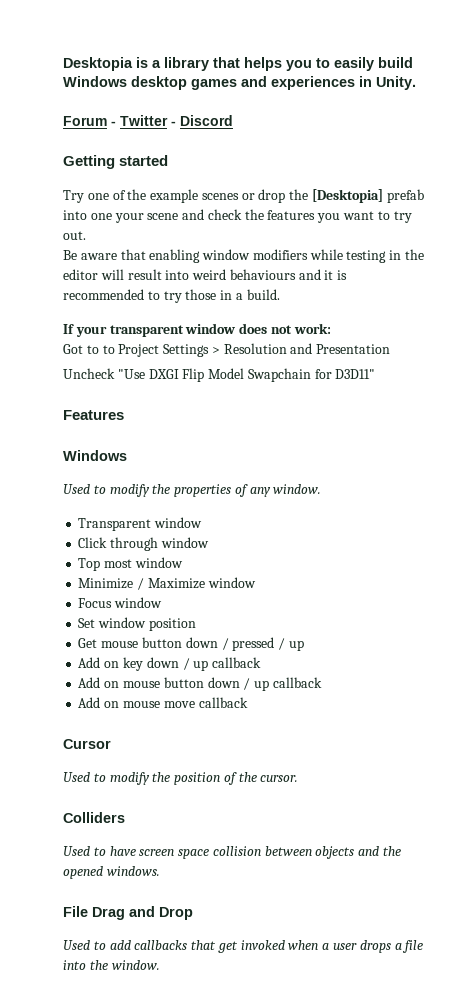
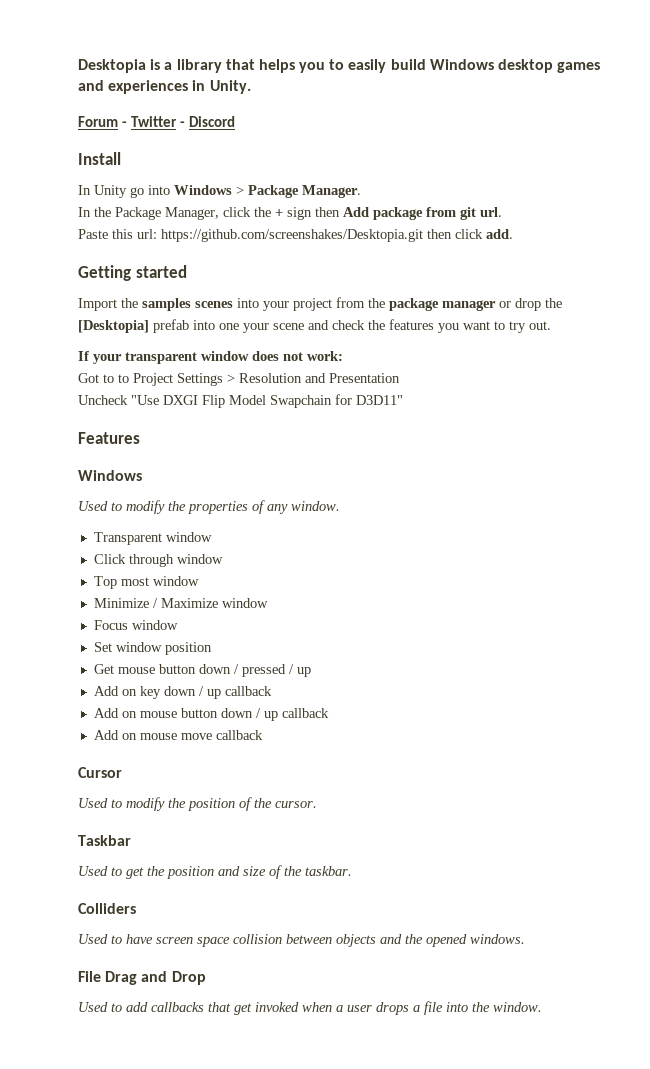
+ Install
+ In Unity go into Windows > Package Manager.
+ In the Package Manager, click the + sign then Add package from git url.
+ Paste this url: https://github.com/screenshakes/Desktopia.git then click add.
  Getting started
- Try one of the example scenes or drop the [Desktopia] prefab into one your scene and check the features you want to try out.
+ Import the samples scenes into your project from the package manager or drop the [Desktopia] prefab into one your scene and check the features you want to try out.
- Be aware that enabling window modifiers while testing in the editor will result into weird behaviours and it is recommended to try those in a build.
+ Taskbar
+ Used to get the position and size of the taskbar.

